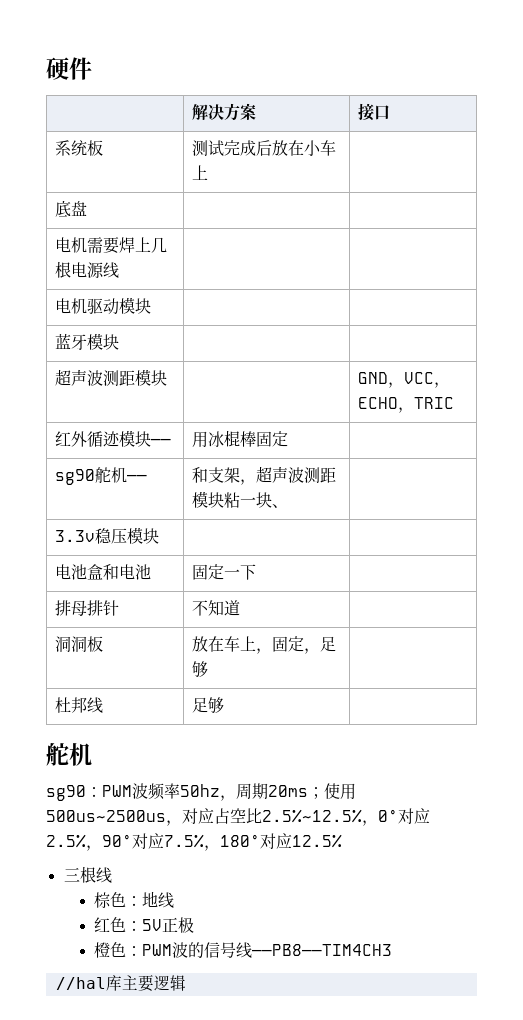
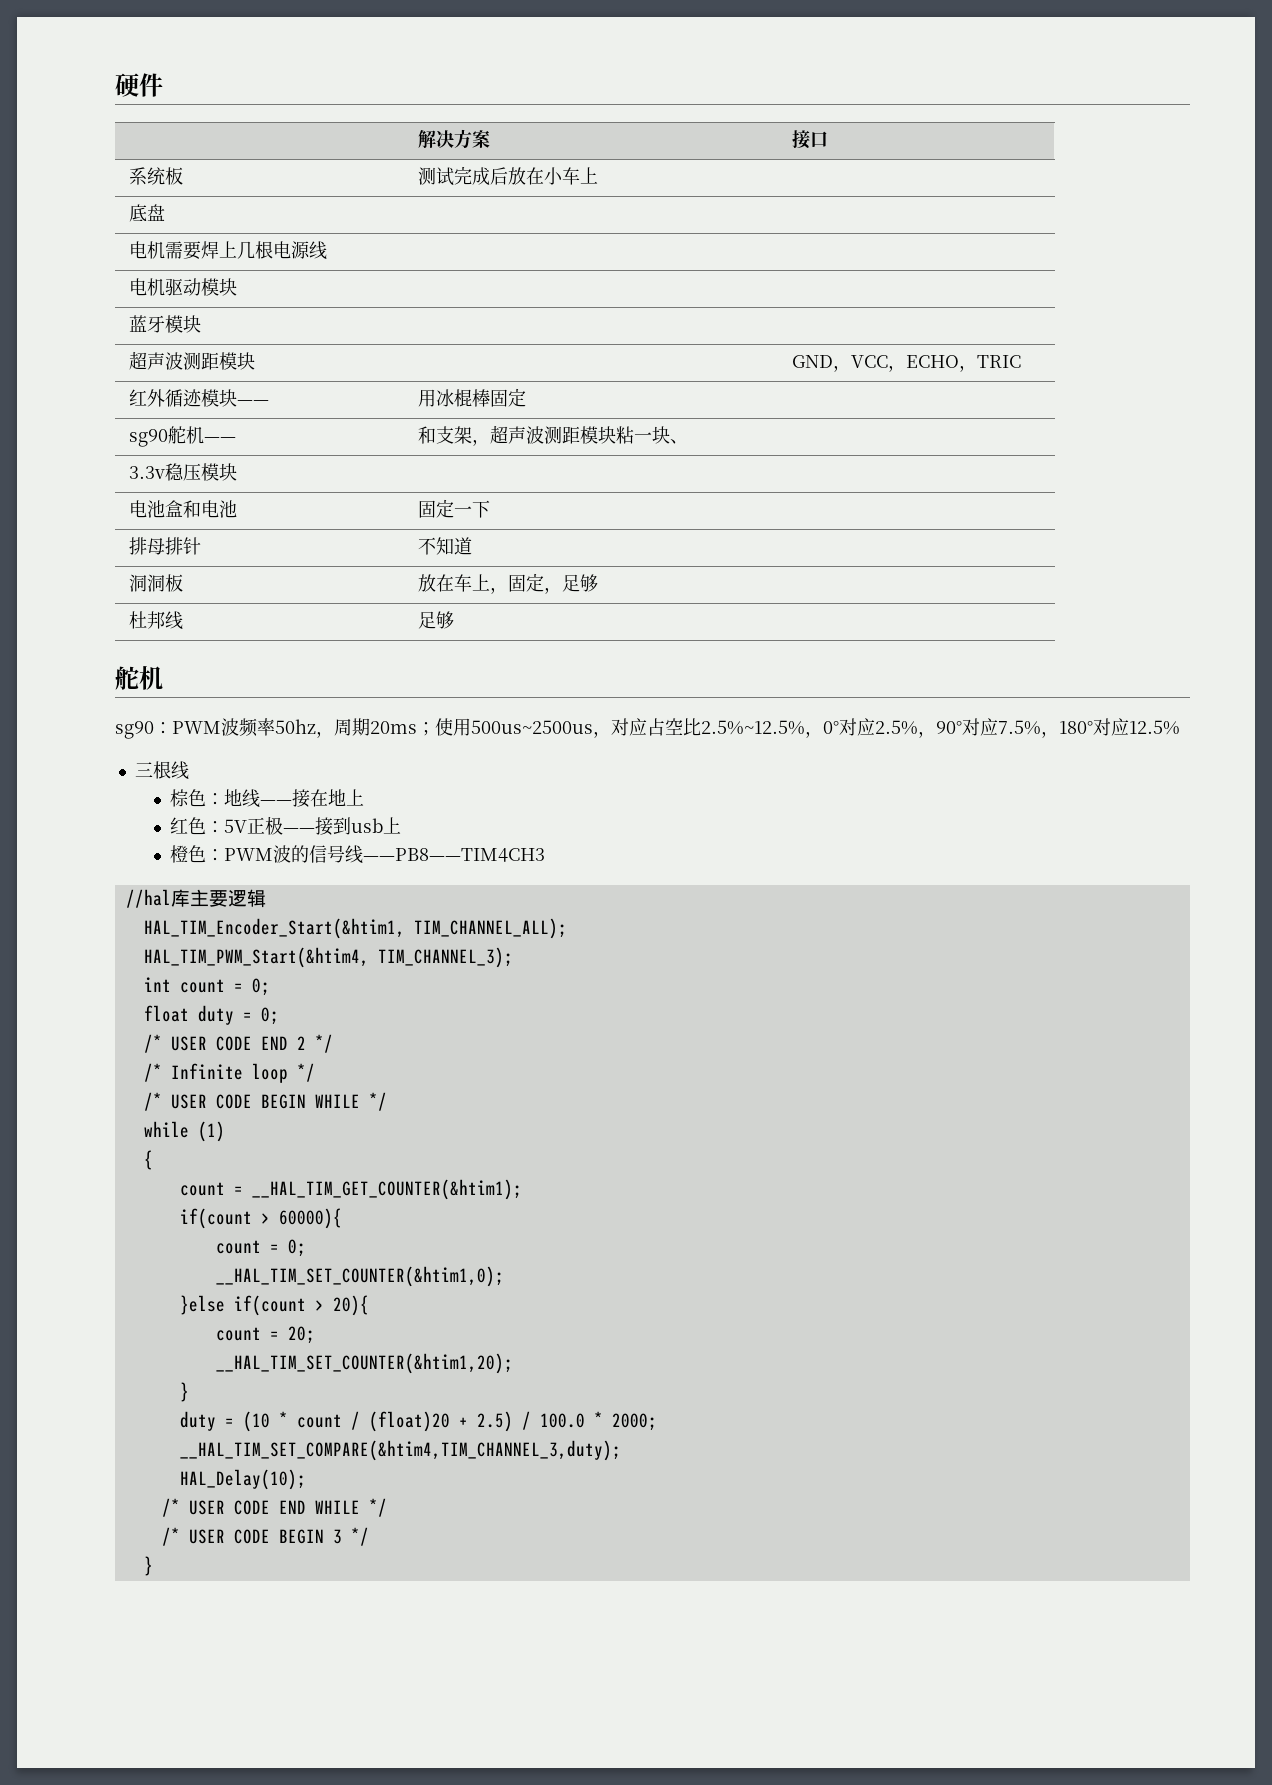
- 棕色：地线
+ 棕色：地线——接在地上
- 红色：5V正极
+ 红色：5V正极——接到usb上
+ HAL_TIM_Encoder_Start(&htim1, TIM_CHANNEL_ALL);
+ HAL_TIM_PWM_Start(&htim4, TIM_CHANNEL_3);
+ int count = 0;
+ float duty = 0;
+ /* USER CODE END 2 */
+ /* Infinite loop */
+ /* USER CODE BEGIN WHILE */
+ while (1)
+ {
+ count = __HAL_TIM_GET_COUNTER(&htim1);
+ if(count > 60000){
+ count = 0;
+ __HAL_TIM_SET_COUNTER(&htim1,0);
+ }else if(count > 20){
+ count = 20;
+ __HAL_TIM_SET_COUNTER(&htim1,20);
+ }
+ duty = (10 * count / (float)20 + 2.5) / 100.0 * 2000;
+ __HAL_TIM_SET_COMPARE(&htim4,TIM_CHANNEL_3,duty);
+ HAL_Delay(10);
+ /* USER CODE END WHILE */
+ /* USER CODE BEGIN 3 */
+ }

